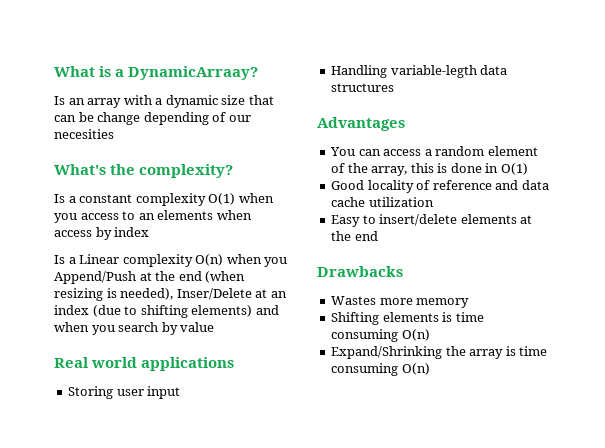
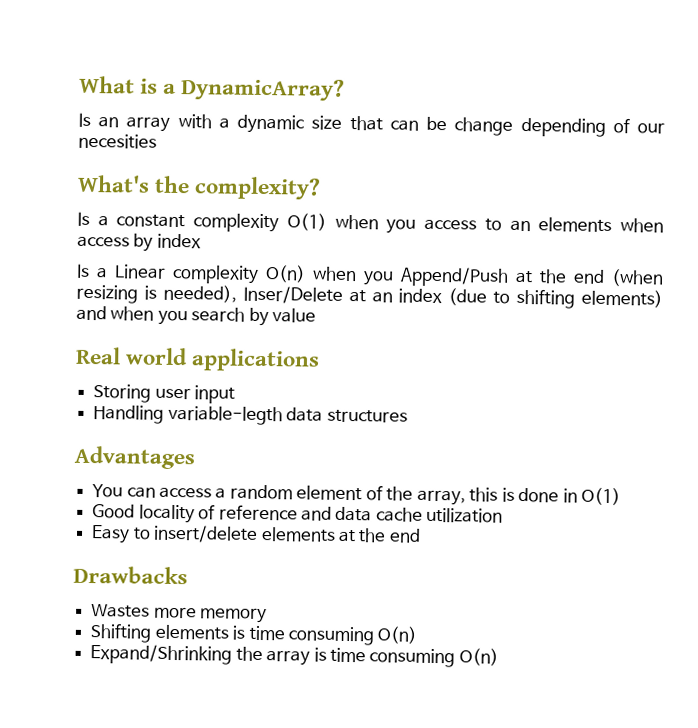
- What is a DynamicArraay?
+ What is a DynamicArray?

